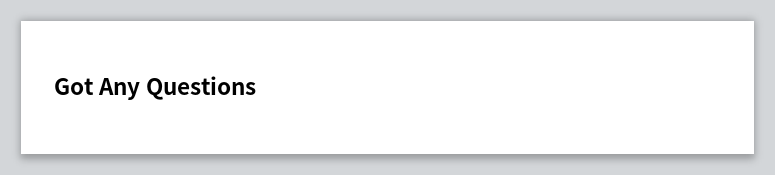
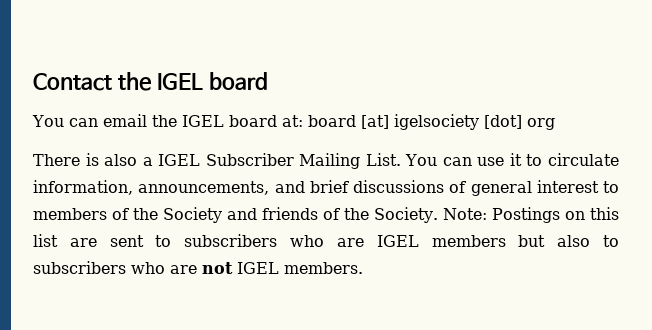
- Got Any Questions
+ Contact the IGEL board
+ You can email the IGEL board at: board [at] igelsociety [dot] org
+ There is also a IGEL Subscriber Mailing List. You can use it to circulate information, announcements, and brief discussions of general interest to members of the Society and friends of the Society. Note: Postings on this list are sent to subscribers who are IGEL members but also to subscribers who are not IGEL members.

